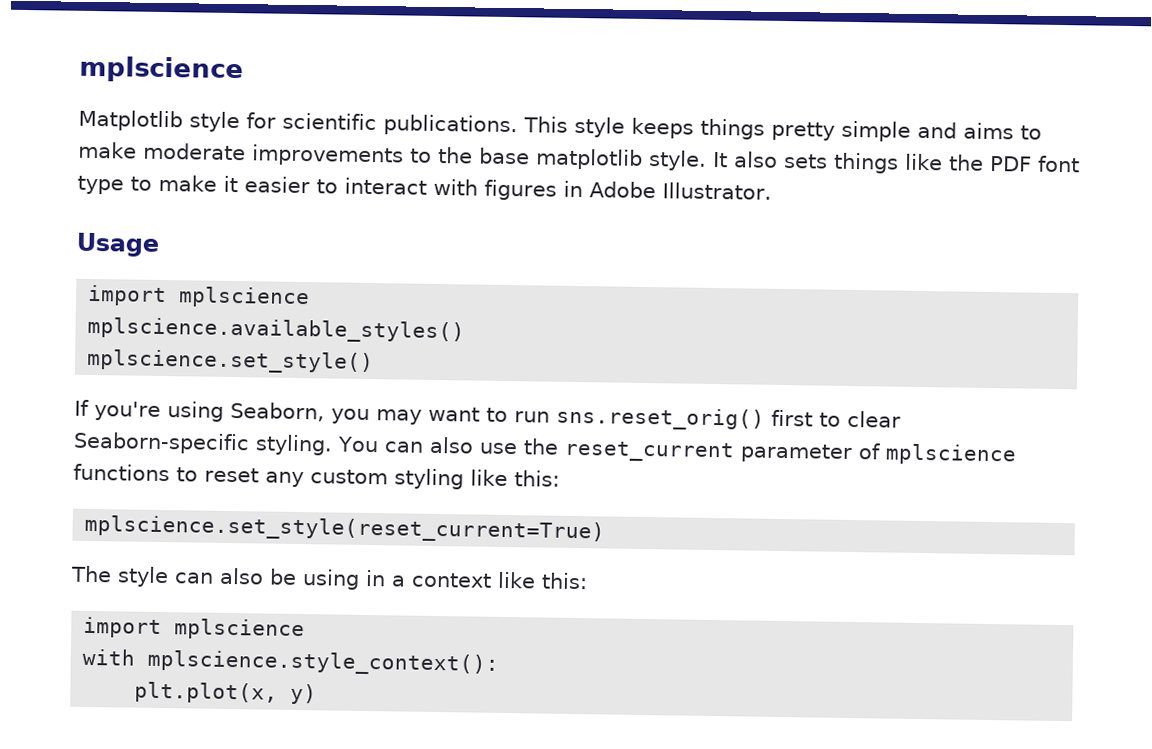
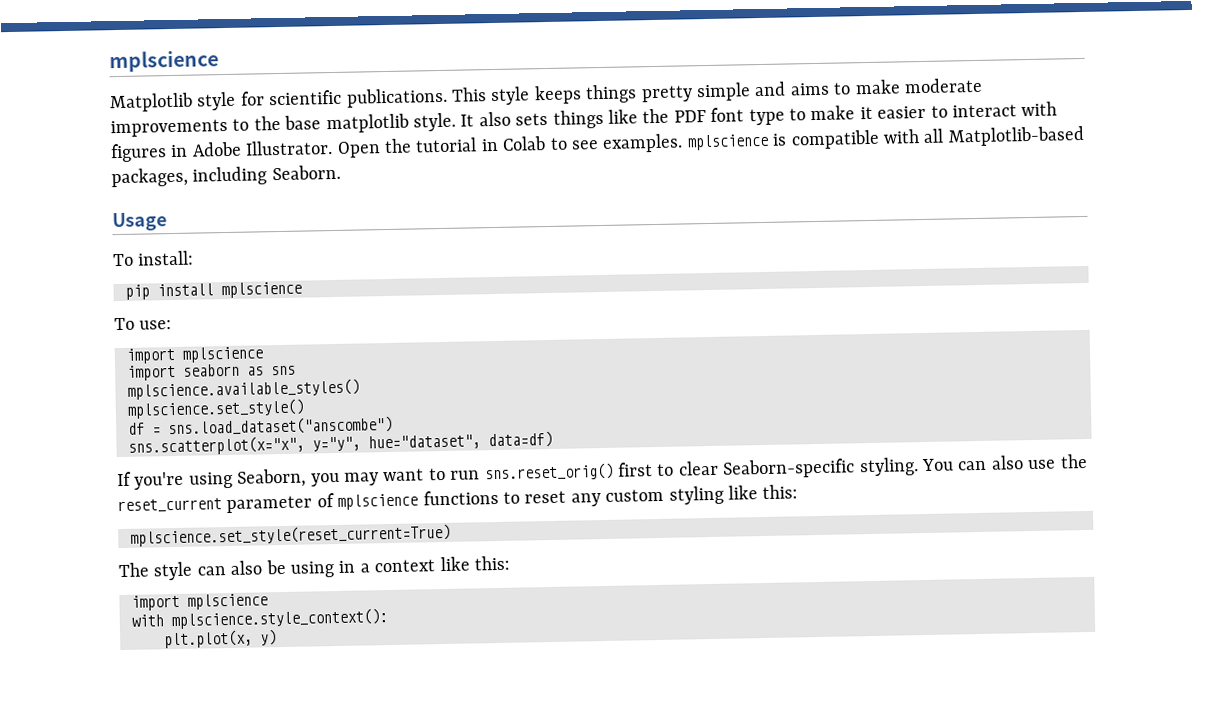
- It also sets things like the PDF font type to make it easier to interact with figures in Adobe Illustrator.
+ It also sets things like the PDF font type to make it easier to interact with figures in Adobe Illustrator. Open the tutorial in Colab to see examples. mplscience is compatible with all Matplotlib-based packages, including Seaborn.
  Usage
+ To install:
+ pip install mplscience
+ To use:
  import mplscience
+ import seaborn as sns
  mplscience.available_styles()
  mplscience.set_style()
+ df = sns.load_dataset("anscombe")
+ sns.scatterplot(x="x", y="y", hue="dataset", data=df)

